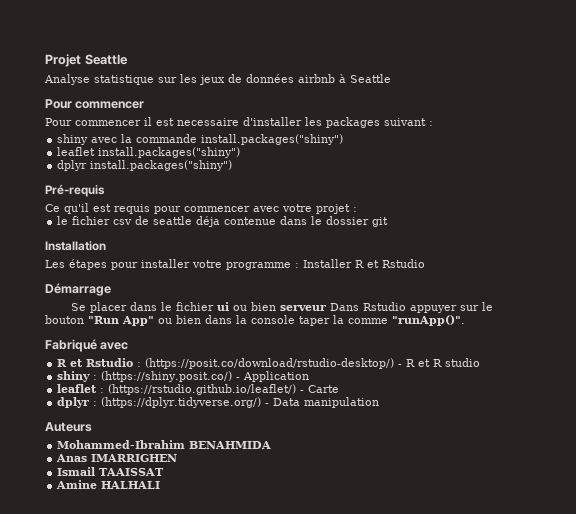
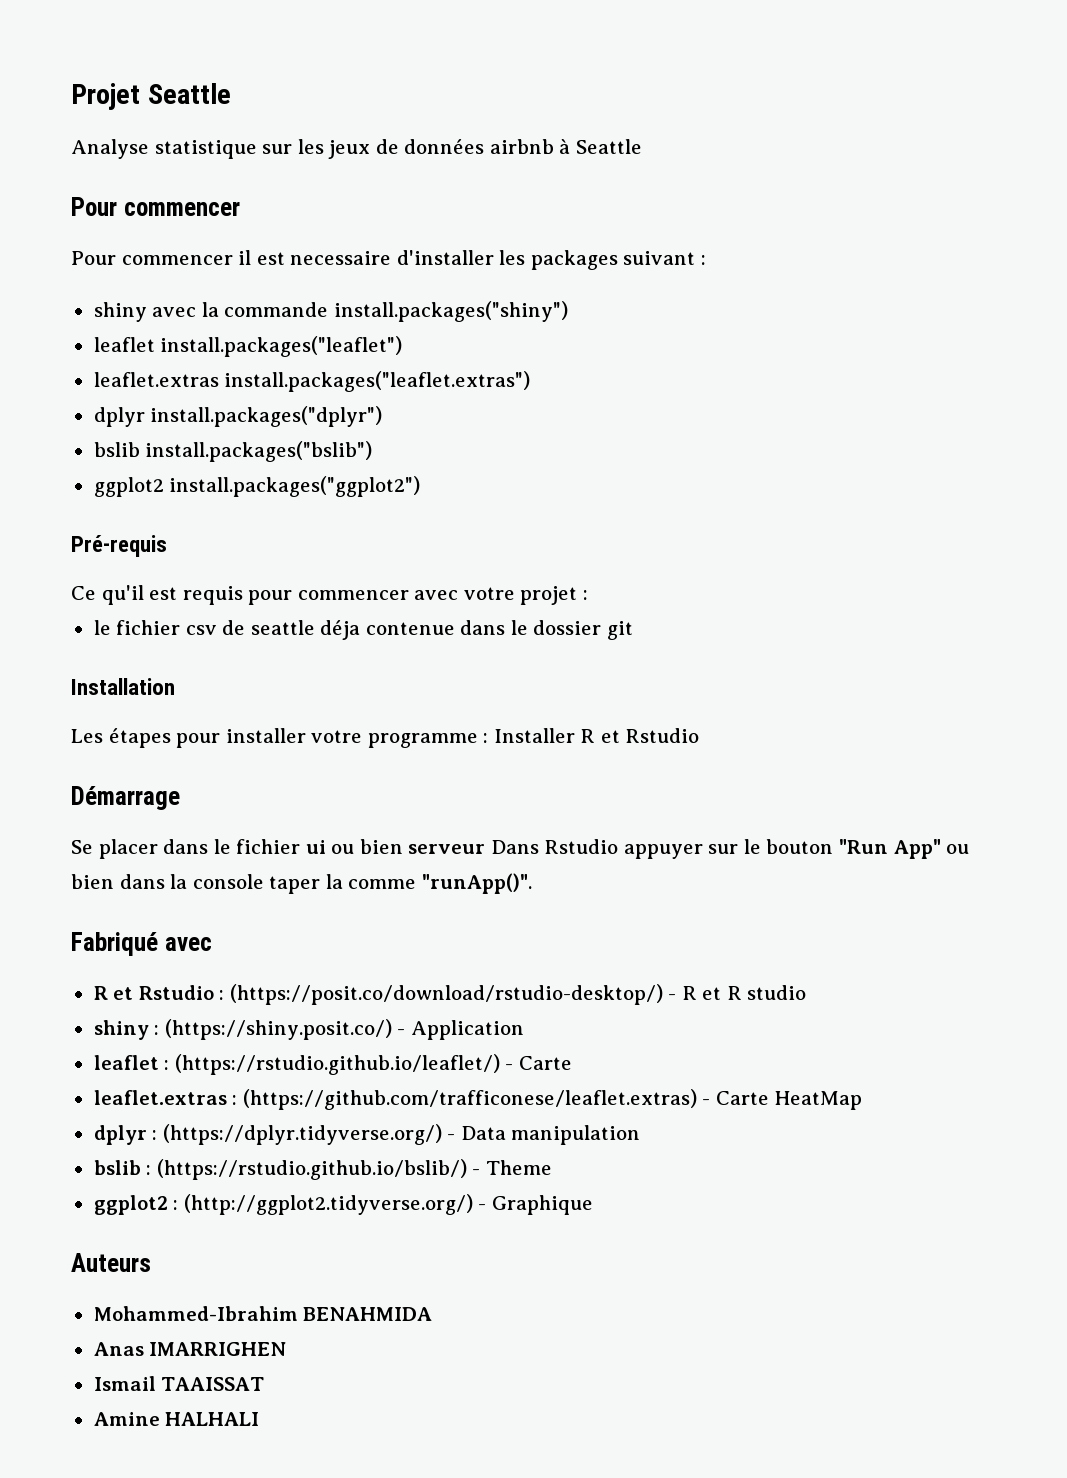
- leaflet install.packages("shiny")
- dplyr install.packages("shiny")
+ leaflet install.packages("leaflet")
+ leaflet.extras install.packages("leaflet.extras")
+ dplyr install.packages("dplyr")
+ bslib install.packages("bslib")
+ ggplot2 install.packages("ggplot2")
+ leaflet.extras : (https://github.com/trafficonese/leaflet.extras) - Carte HeatMap
+ bslib : (https://rstudio.github.io/bslib/) - Theme
+ ggplot2 : (http://ggplot2.tidyverse.org/) - Graphique

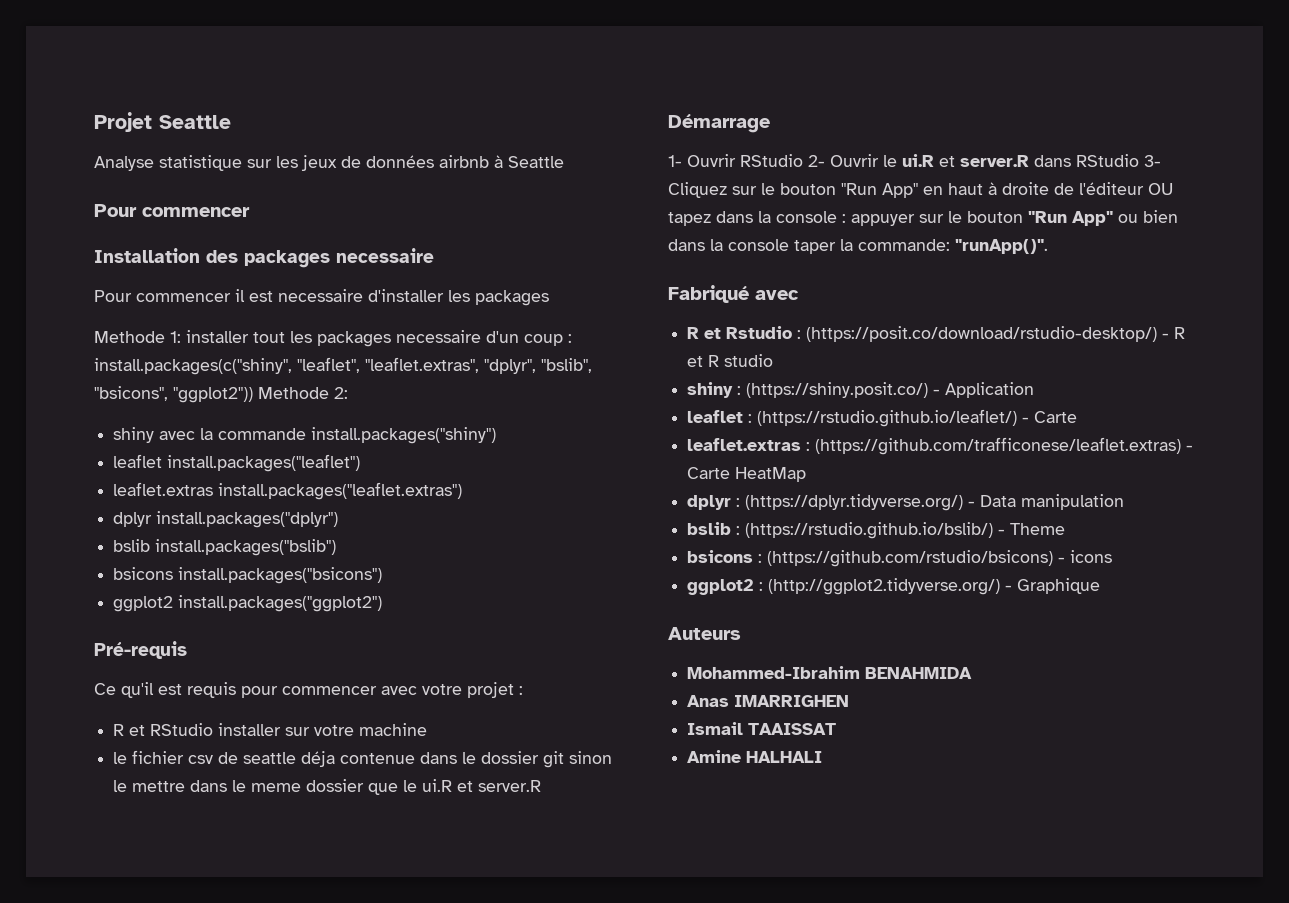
+ Installation des packages necessaire
- Pour commencer il est necessaire d'installer les packages suivant :
+ Pour commencer il est necessaire d'installer les packages
+ Methode 1: installer tout les packages necessaire d'un coup : install.packages(c("shiny", "leaflet", "leaflet.extras", "dplyr", "bslib", "bsicons", "ggplot2")) Methode 2:
+ bsicons install.packages("bsicons")
+ R et RStudio installer sur votre machine
- le fichier csv de seattle déja contenue dans le dossier git
- Installation
- Les étapes pour installer votre programme : Installer R et Rstudio
+ le fichier csv de seattle déja contenue dans le dossier git sinon le mettre dans le meme dossier que le ui.R et server.R
  Démarrage
- Se placer dans le fichier ui ou bien serveur Dans Rstudio appuyer sur le bouton "Run App" ou bien dans la console taper la comme "runApp()".
+ 1- Ouvrir RStudio 2- Ouvrir le ui.R et server.R dans RStudio 3- Cliquez sur le bouton "Run App" en haut à droite de l'éditeur OU tapez dans la console : appuyer sur le bouton "Run App" ou bien dans la console taper la commande: "runApp()".
+ bsicons : (https://github.com/rstudio/bsicons) - icons

